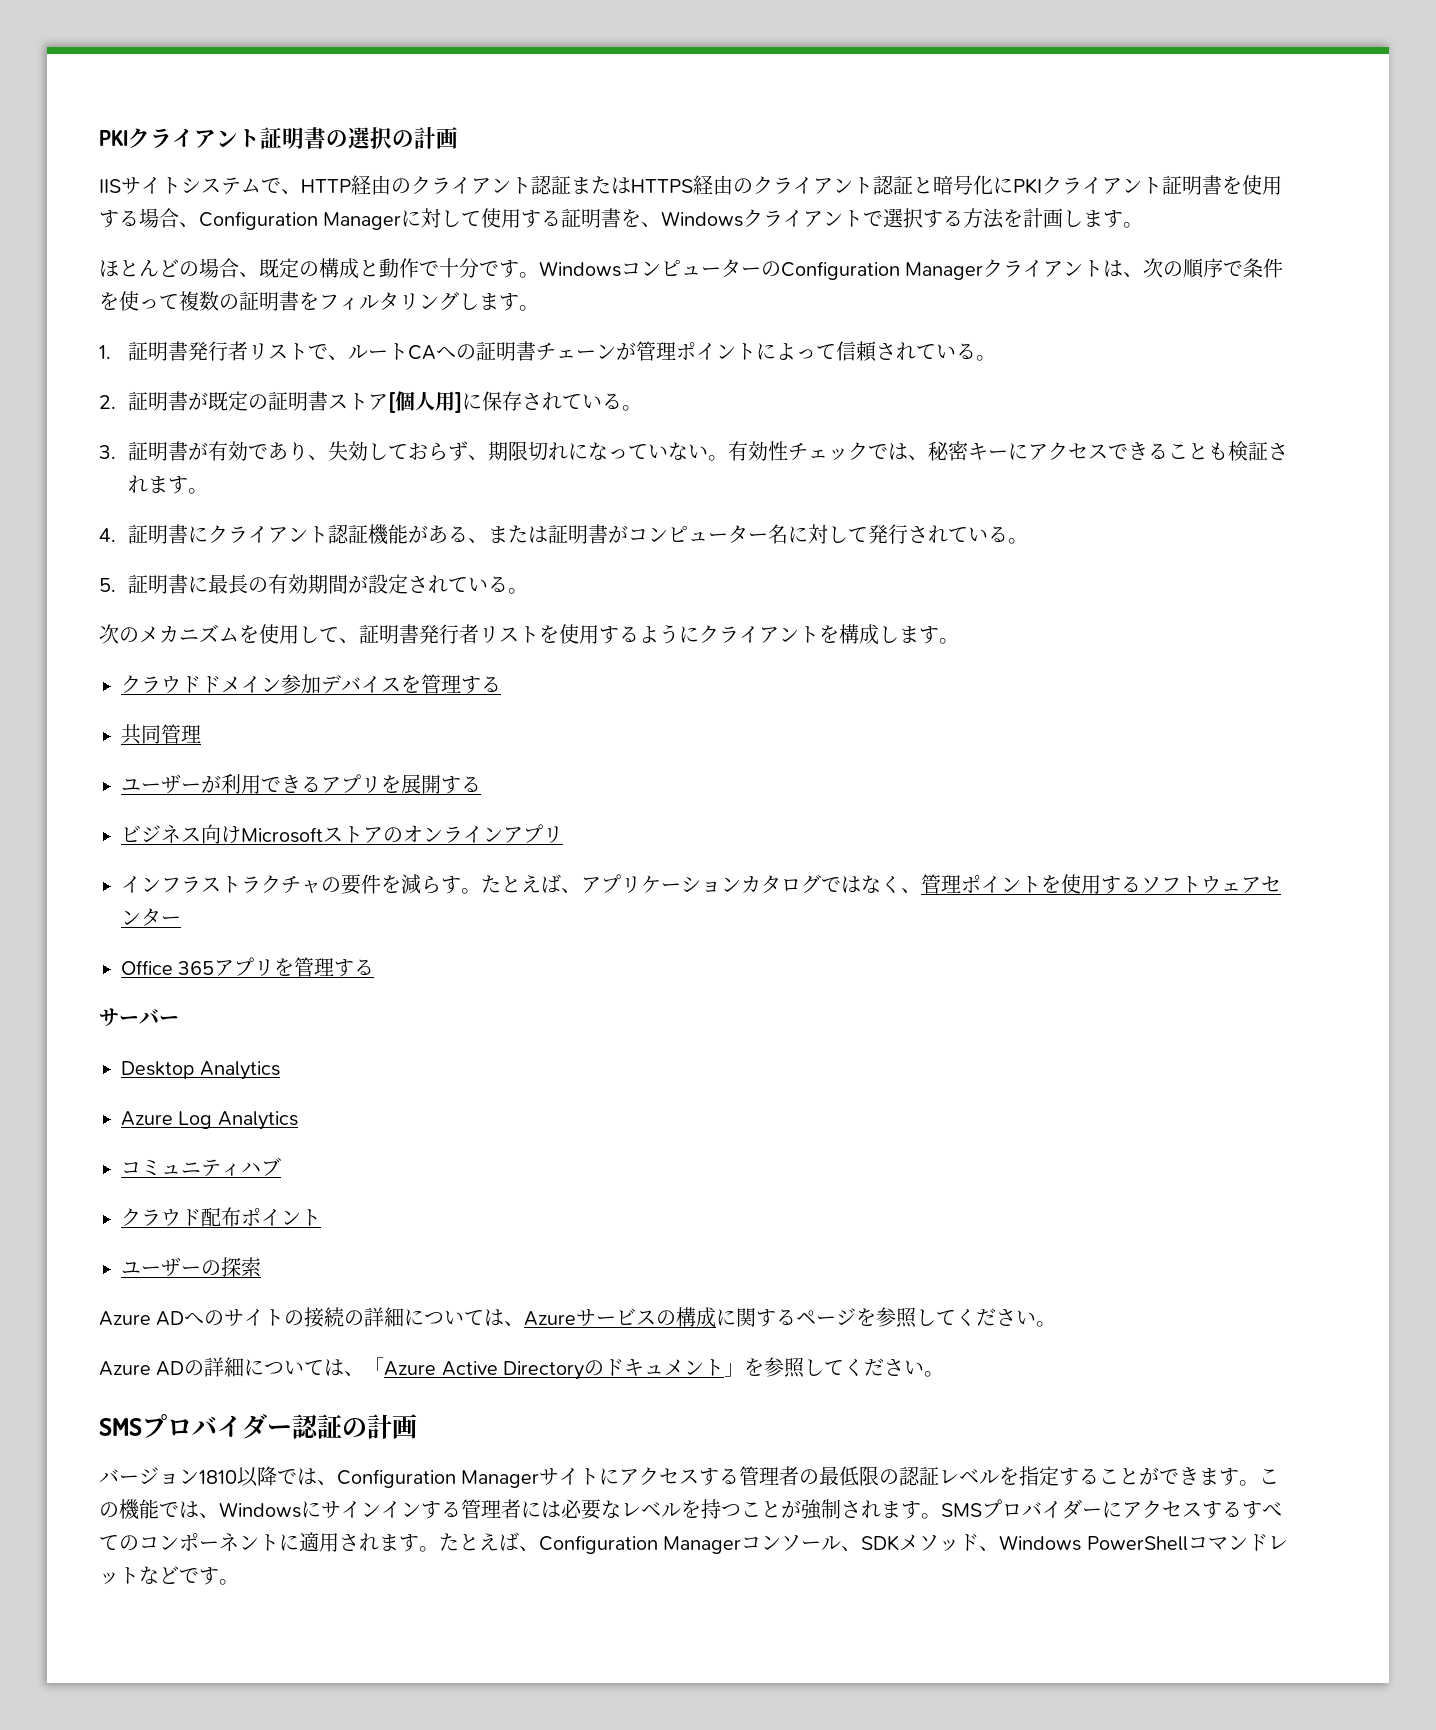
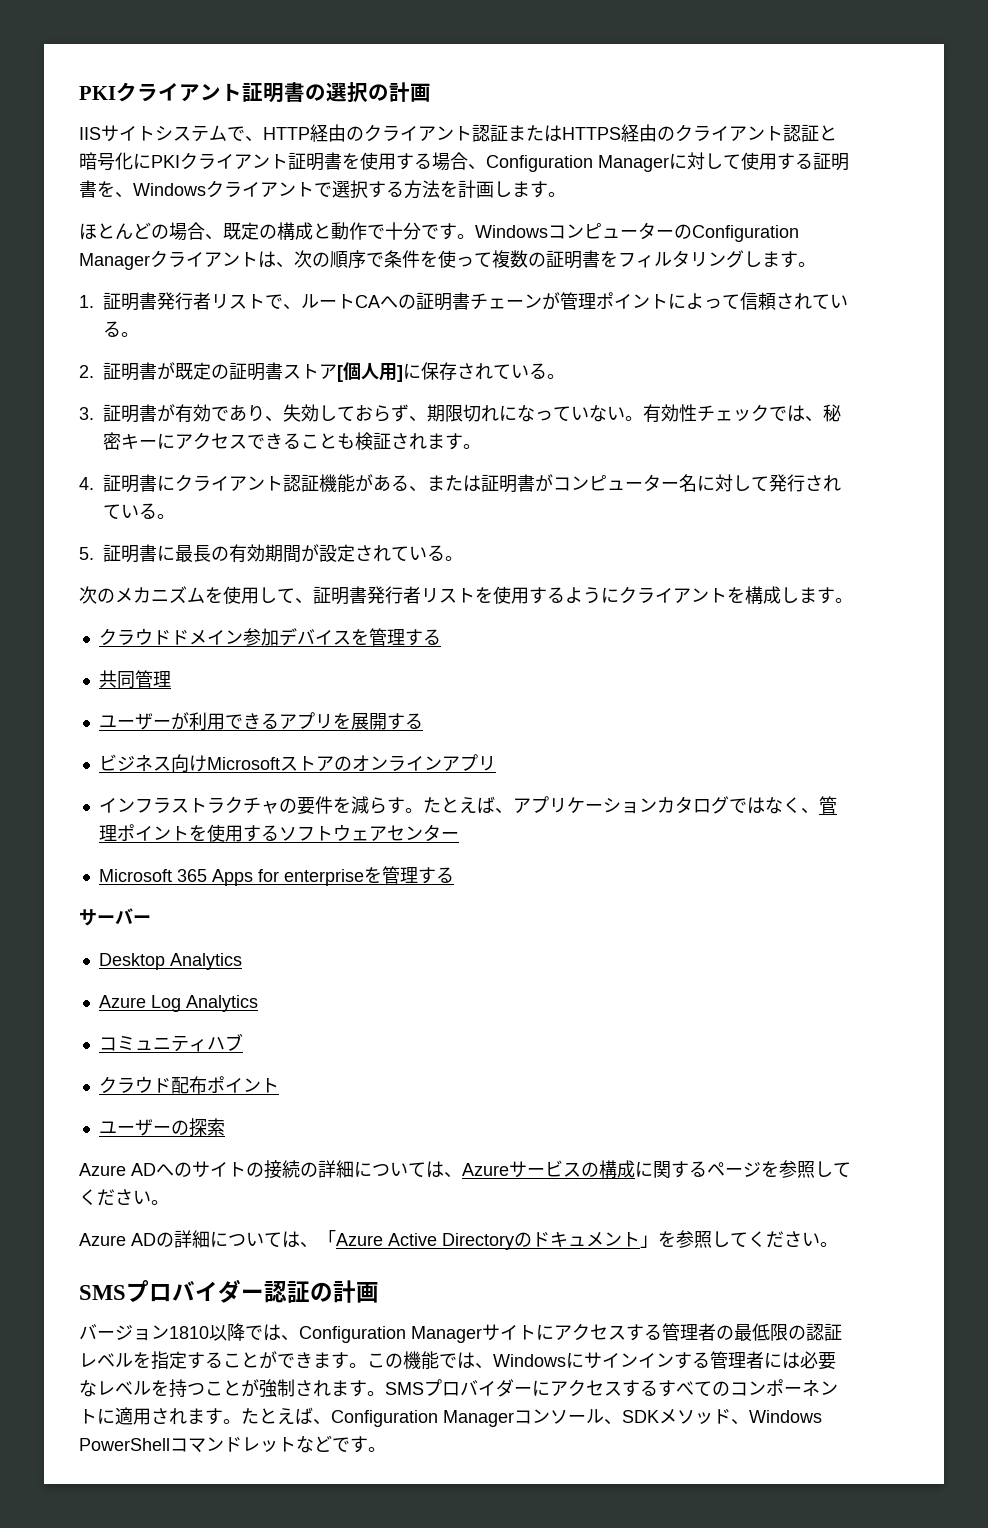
- Office 365アプリを管理する
+ Microsoft 365 Apps for enterpriseを管理する

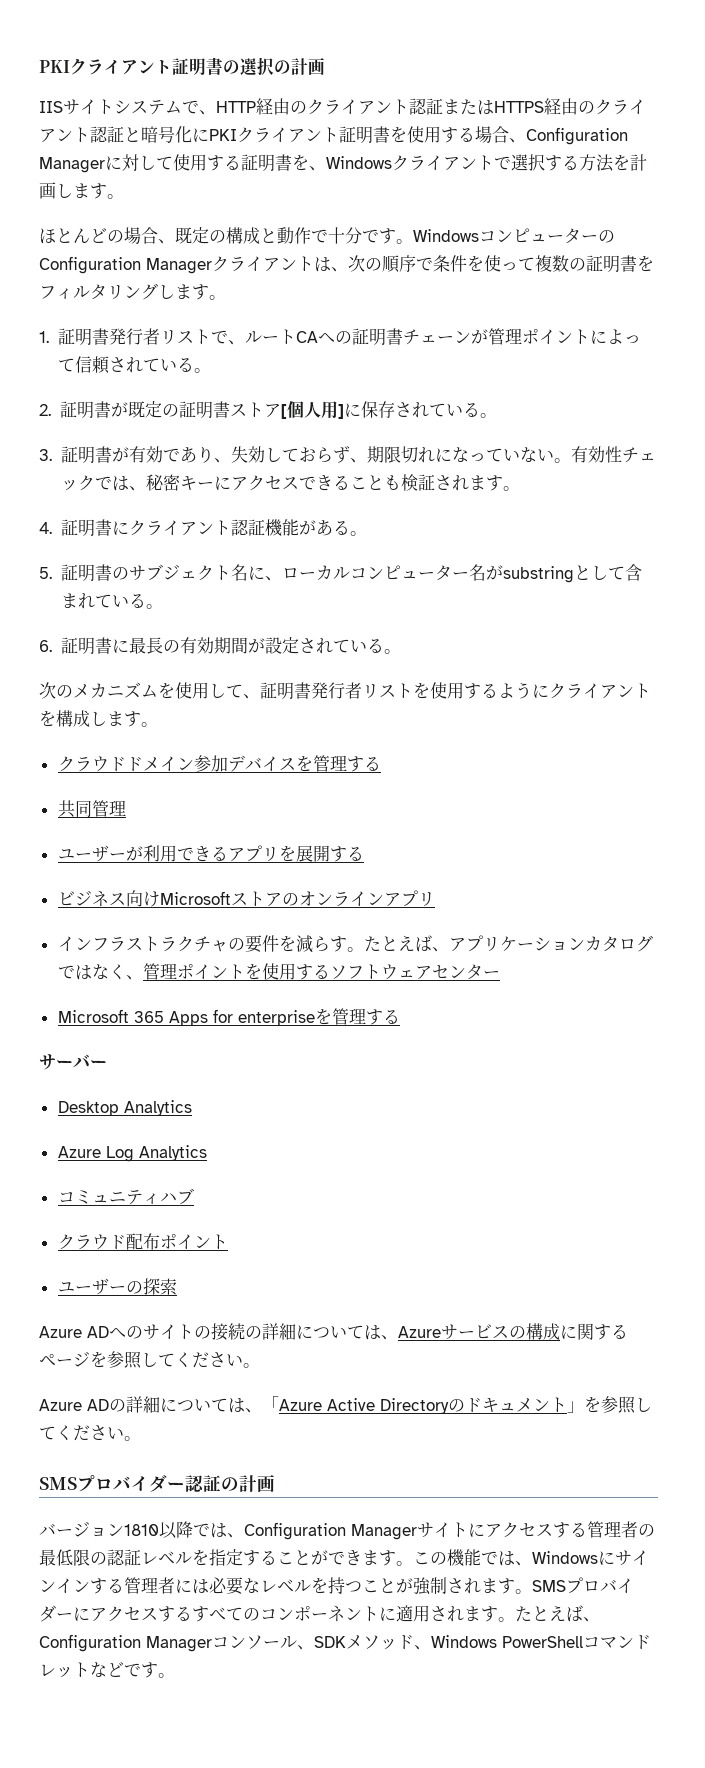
- 4.証明書にクライアント認証機能がある、または証明書がコンピューター名に対して発行されている。
- 5.証明書に最長の有効期間が設定されている。
+ 4.証明書にクライアント認証機能がある。
+ 5.証明書のサブジェクト名に、ローカルコンピューター名がsubstringとして含まれている。
+ 6.証明書に最長の有効期間が設定されている。

